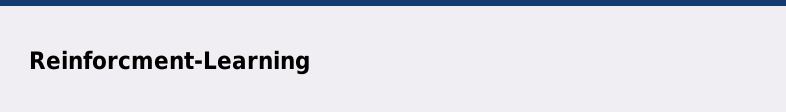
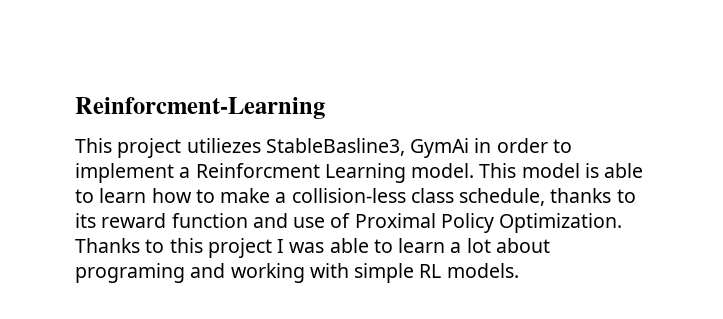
+ This project utiliezes StableBasline3, GymAi in order to implement a Reinforcment Learning model. This model is able to learn how to make a collision-less class schedule, thanks to its reward function and use of Proximal Policy Optimization. Thanks to this project I was able to learn a lot about programing and working with simple RL models.

